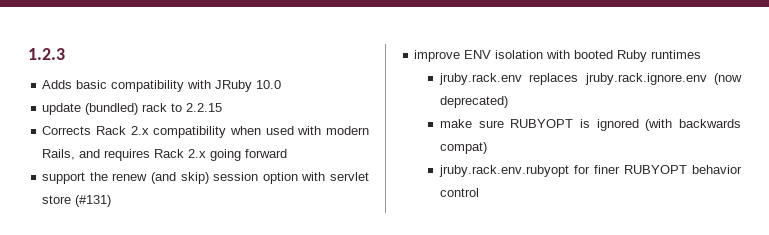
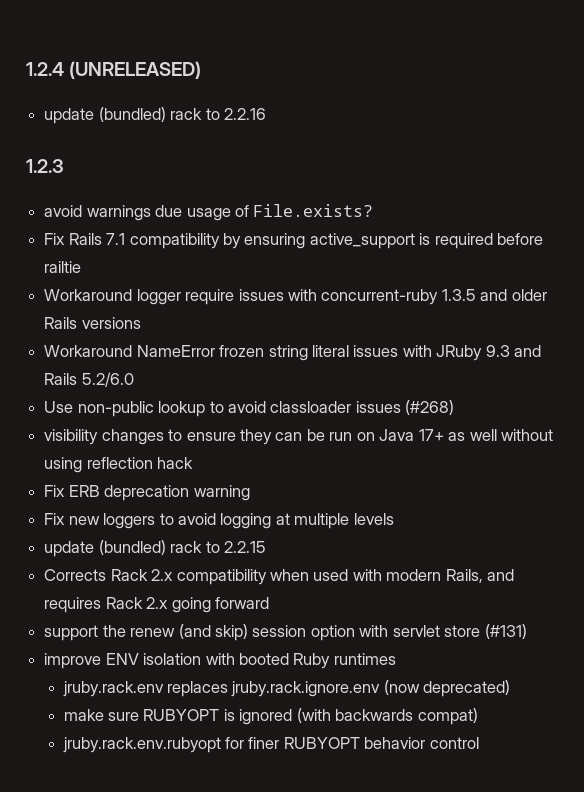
+ 1.2.4 (UNRELEASED)
+ update (bundled) rack to 2.2.16
  1.2.3
- Adds basic compatibility with JRuby 10.0
+ avoid warnings due usage of File.exists?
+ Fix Rails 7.1 compatibility by ensuring active_support is required before railtie
+ Workaround logger require issues with concurrent-ruby 1.3.5 and older Rails versions
+ Workaround NameError frozen string literal issues with JRuby 9.3 and Rails 5.2/6.0
+ Use non-public lookup to avoid classloader issues (#268)
+ visibility changes to ensure they can be run on Java 17+ as well without using reflection hack
+ Fix ERB deprecation warning
+ Fix new loggers to avoid logging at multiple levels

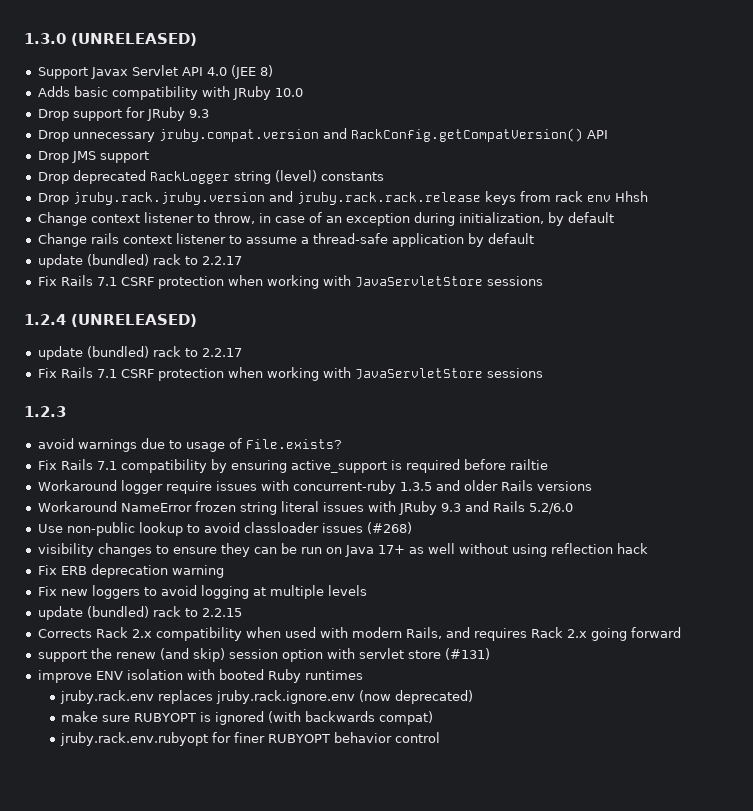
+ 1.3.0 (UNRELEASED)
+ Support Javax Servlet API 4.0 (JEE 8)
+ Adds basic compatibility with JRuby 10.0
+ Drop support for JRuby 9.3
+ Drop unnecessary jruby.compat.version and RackConfig.getCompatVersion() API
+ Drop JMS support
+ Drop deprecated RackLogger string (level) constants
+ Drop jruby.rack.jruby.version and jruby.rack.rack.release keys from rack env Hhsh
+ Change context listener to throw, in case of an exception during initialization, by default
+ Change rails context listener to assume a thread-safe application by default
+ update (bundled) rack to 2.2.17
+ Fix Rails 7.1 CSRF protection when working with JavaServletStore sessions
  1.2.4 (UNRELEASED)
- update (bundled) rack to 2.2.16
+ update (bundled) rack to 2.2.17
+ Fix Rails 7.1 CSRF protection when working with JavaServletStore sessions
- avoid warnings due usage of File.exists?
+ avoid warnings due to usage of File.exists?

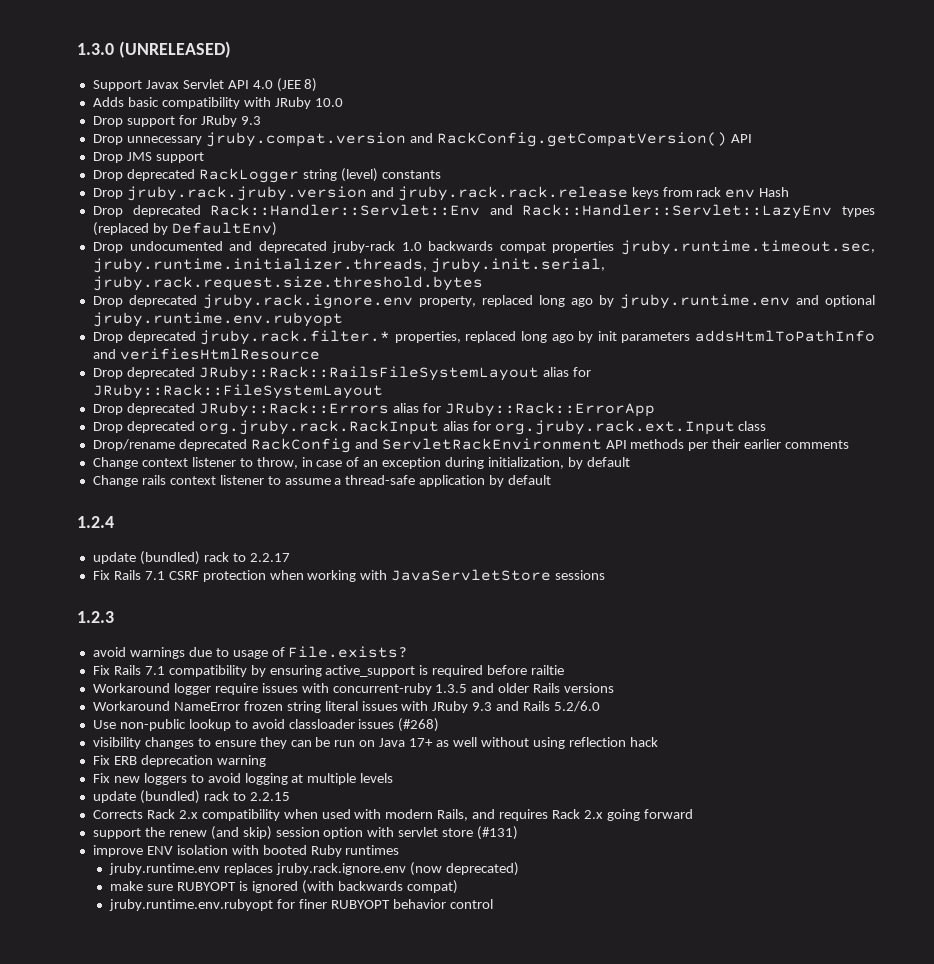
- Drop jruby.rack.jruby.version and jruby.rack.rack.release keys from rack env Hhsh
+ Drop jruby.rack.jruby.version and jruby.rack.rack.release keys from rack env Hash
+ Drop deprecated Rack::Handler::Servlet::Env and Rack::Handler::Servlet::LazyEnv types (replaced by DefaultEnv)
+ Drop undocumented and deprecated jruby-rack 1.0 backwards compat properties jruby.runtime.timeout.sec, jruby.runtime.initializer.threads, jruby.init.serial, jruby.rack.request.size.threshold.bytes
+ Drop deprecated jruby.rack.ignore.env property, replaced long ago by jruby.runtime.env and optional jruby.runtime.env.rubyopt
+ Drop deprecated jruby.rack.filter.* properties, replaced long ago by init parameters addsHtmlToPathInfo and verifiesHtmlResource
+ Drop deprecated JRuby::Rack::RailsFileSystemLayout alias for JRuby::Rack::FileSystemLayout
+ Drop deprecated JRuby::Rack::Errors alias for JRuby::Rack::ErrorApp
+ Drop deprecated org.jruby.rack.RackInput alias for org.jruby.rack.ext.Input class
+ Drop/rename deprecated RackConfig and ServletRackEnvironment API methods per their earlier comments
  Change rails context listener to assume a thread-safe application by default
- update (bundled) rack to 2.2.17
- Fix Rails 7.1 CSRF protection when working with JavaServletStore sessions
- 1.2.4 (UNRELEASED)
+ 1.2.4
- jruby.rack.env replaces jruby.rack.ignore.env (now deprecated)
+ jruby.runtime.env replaces jruby.rack.ignore.env (now deprecated)
- jruby.rack.env.rubyopt for finer RUBYOPT behavior control
+ jruby.runtime.env.rubyopt for finer RUBYOPT behavior control

